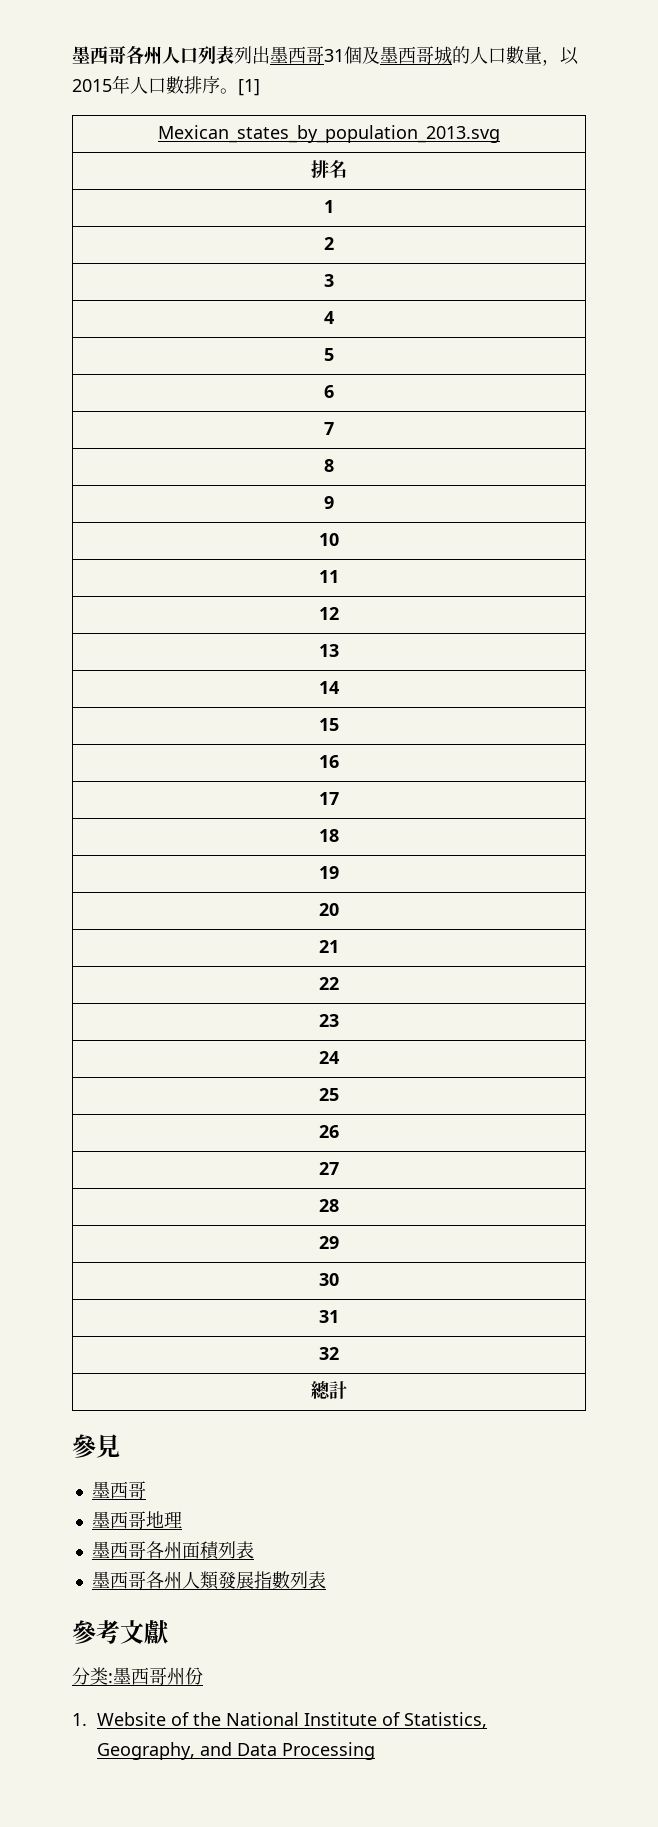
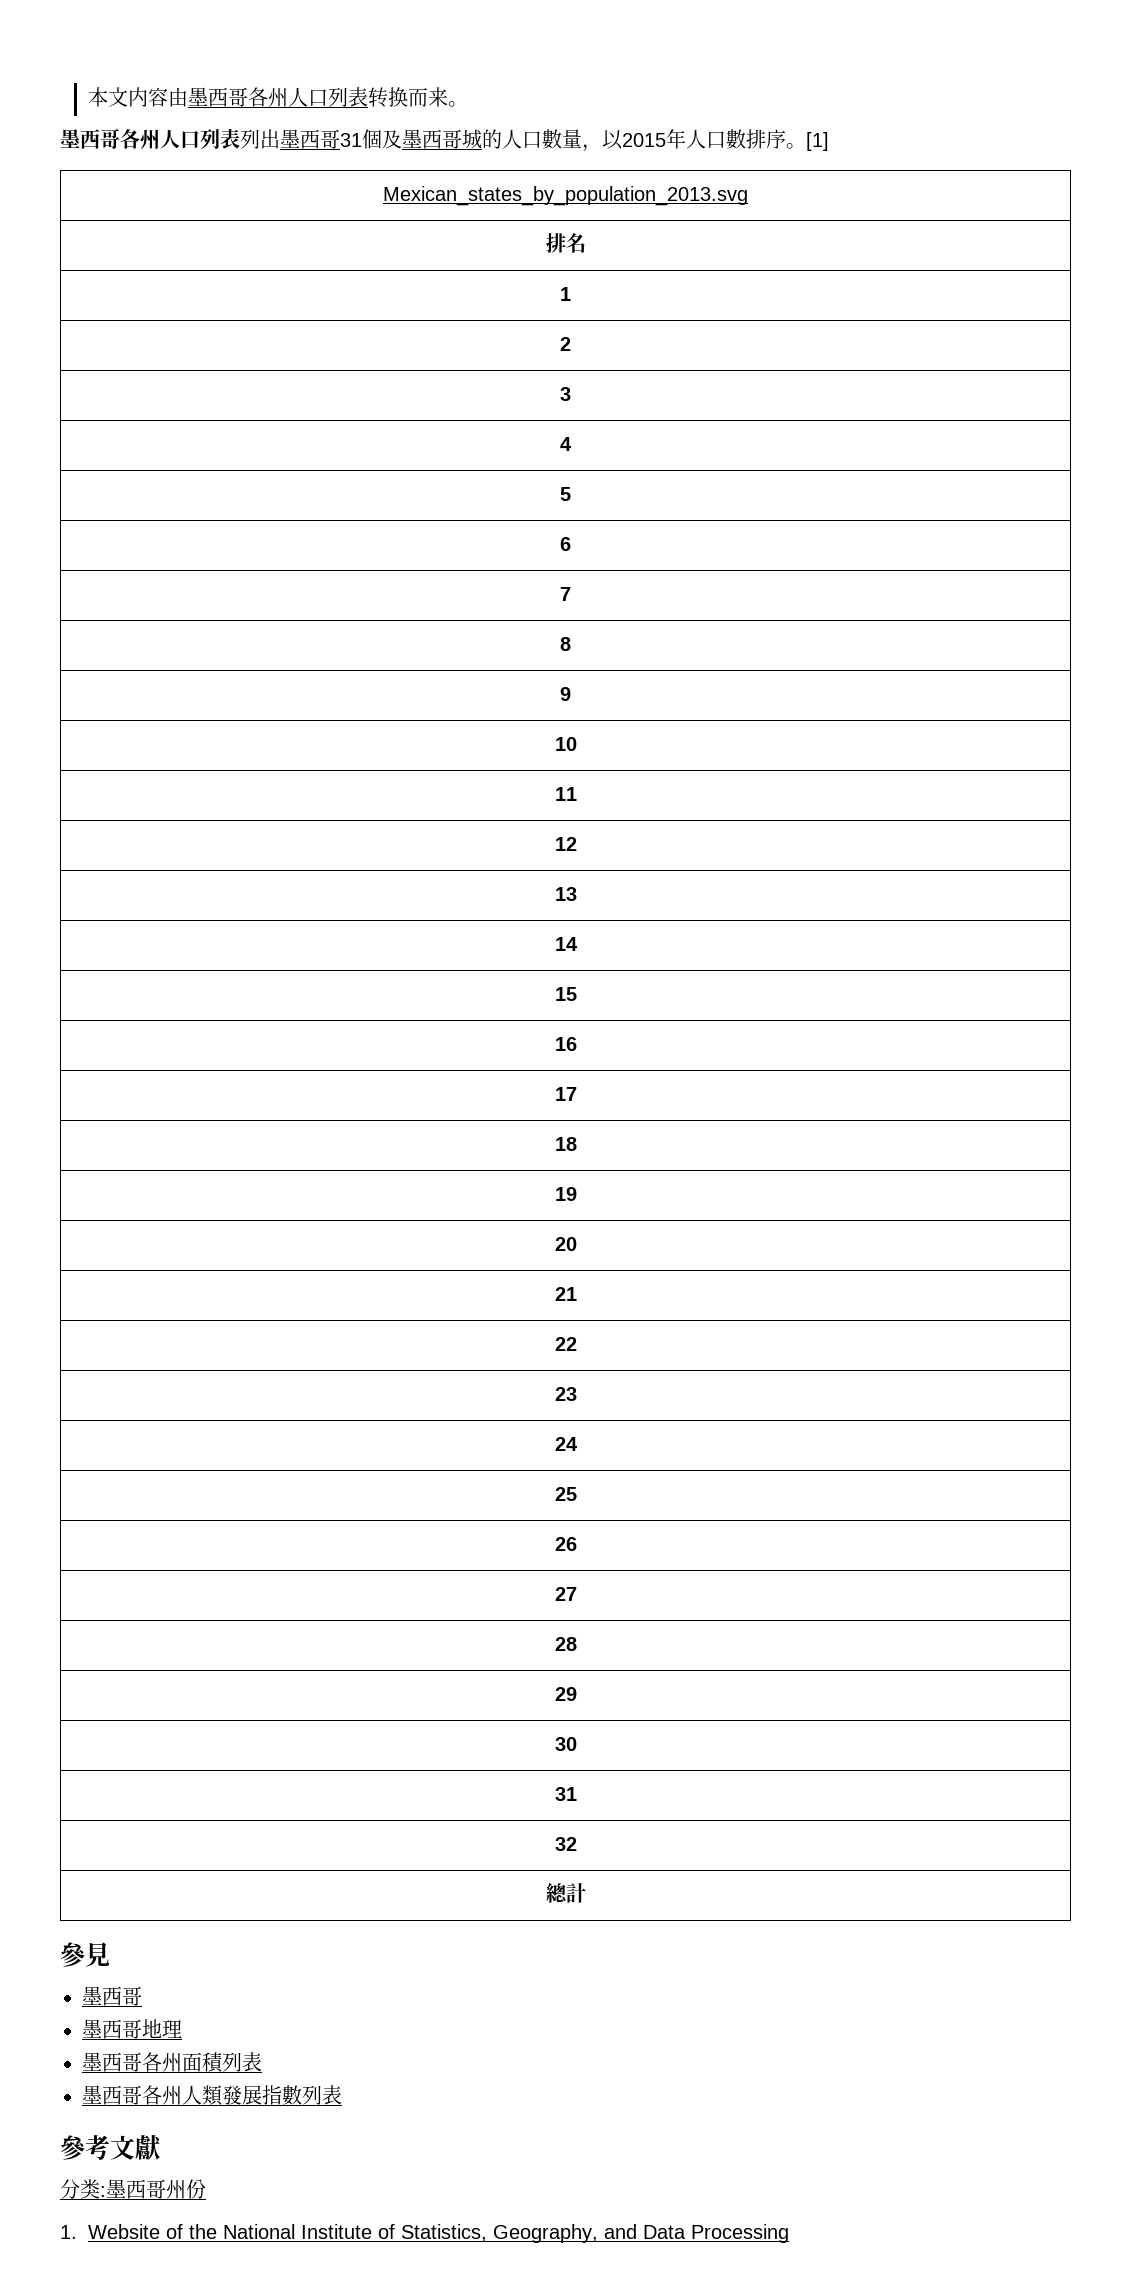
+ 本文内容由墨西哥各州人口列表转换而来。

